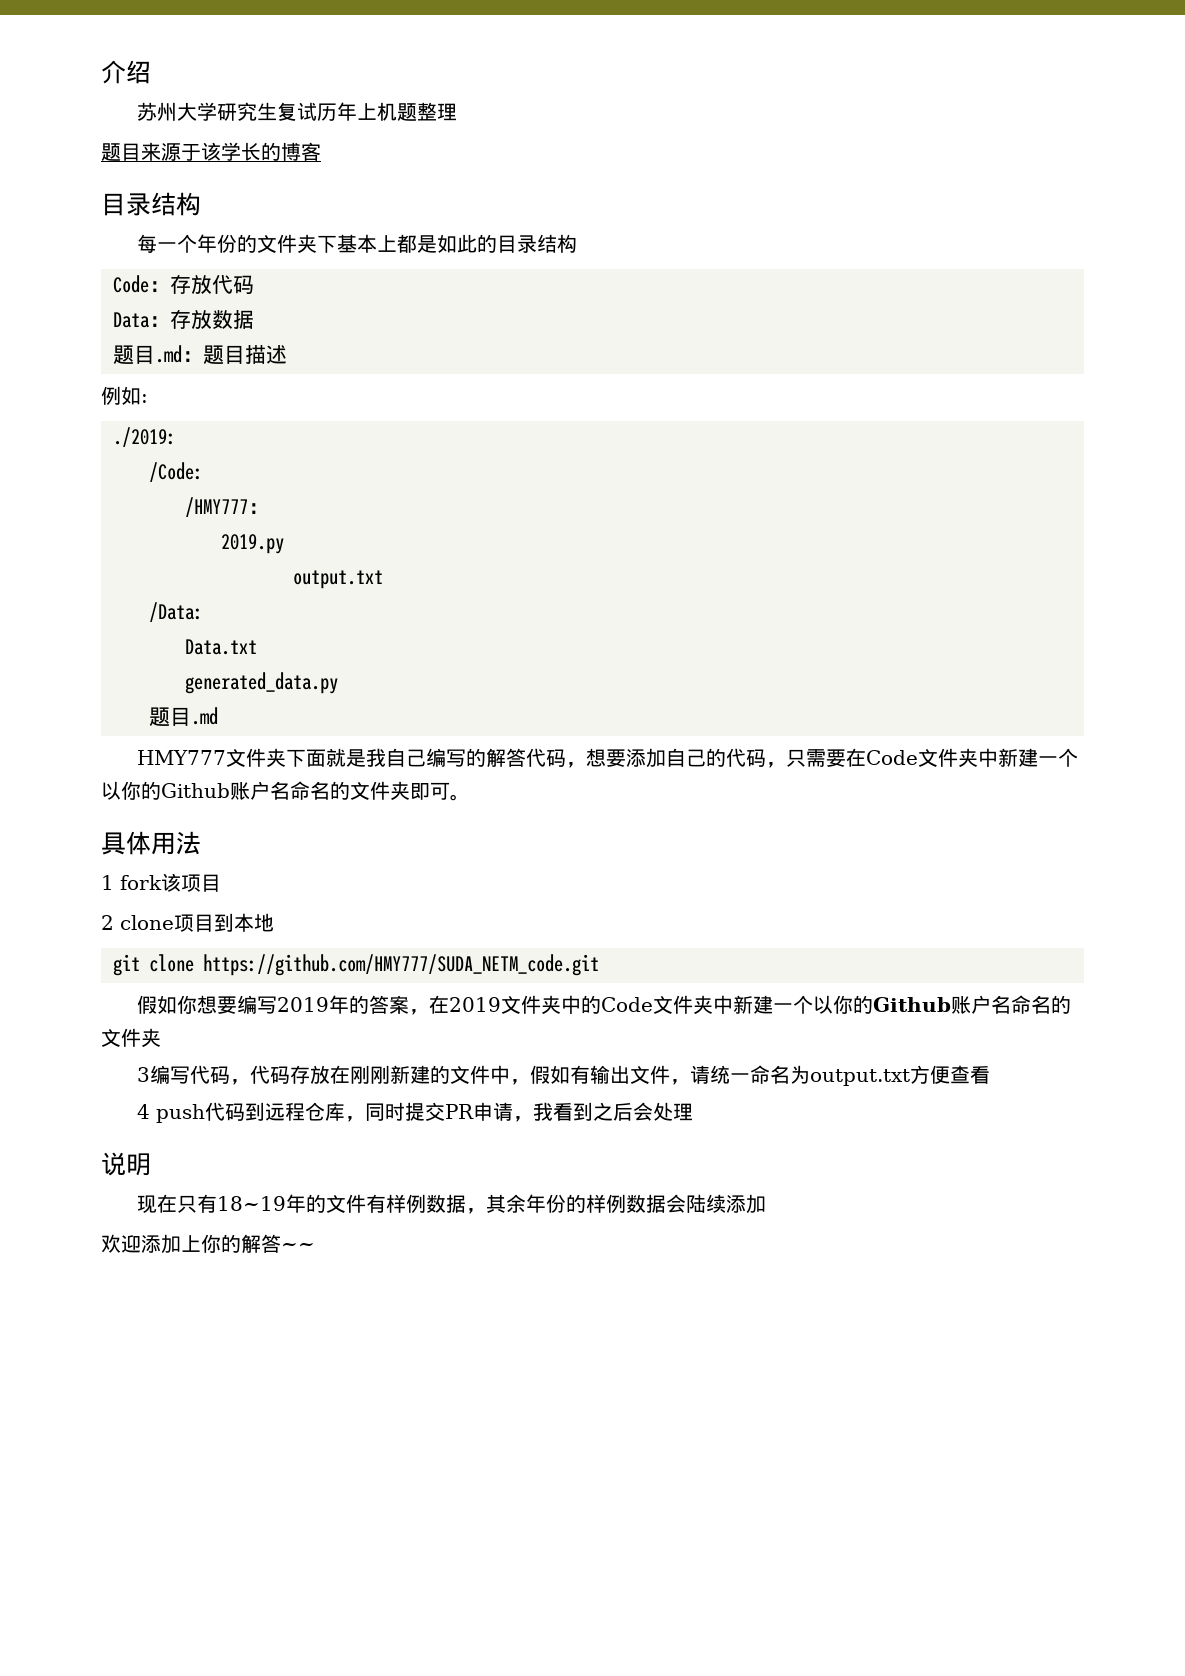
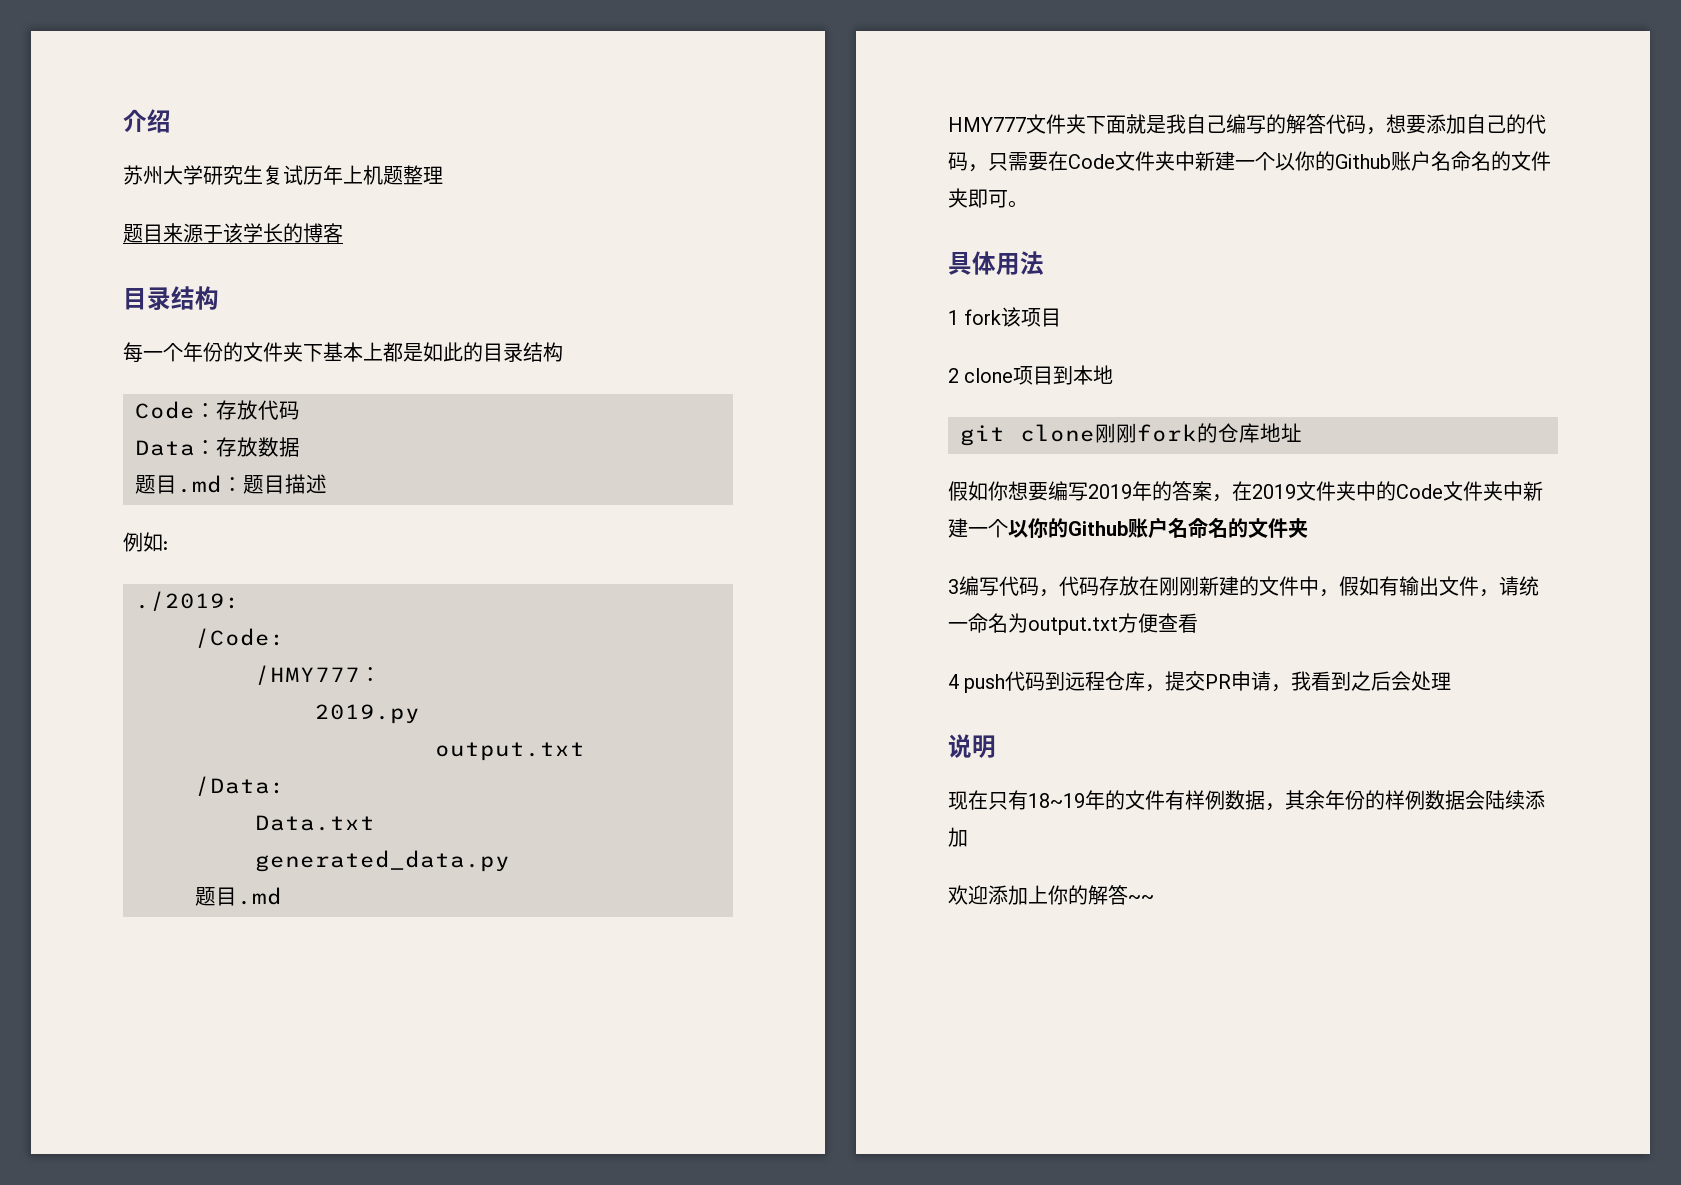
- git clone https://github.com/HMY777/SUDA_NETM_code.git
+ git clone刚刚fork的仓库地址
- 4 push代码到远程仓库，同时提交PR申请，我看到之后会处理
+ 4 push代码到远程仓库，提交PR申请，我看到之后会处理

